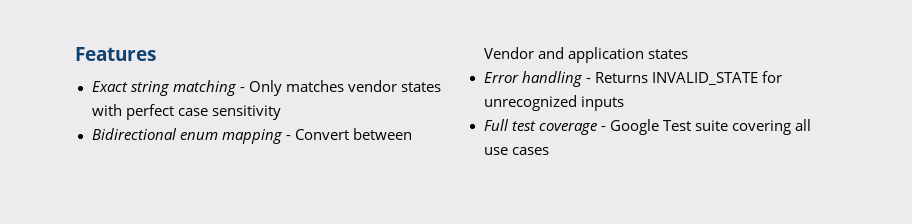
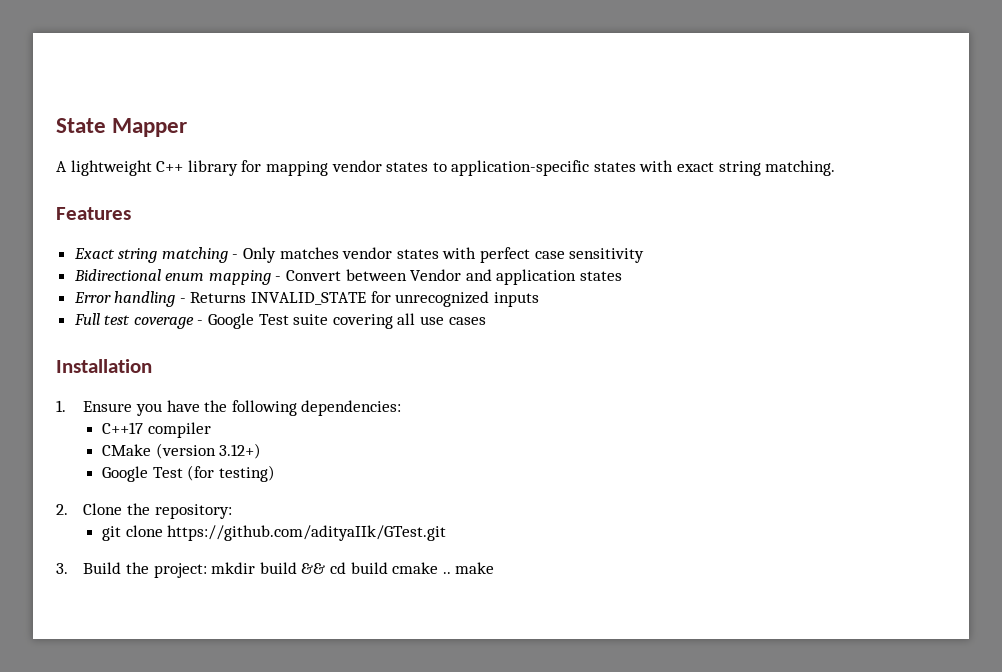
+ State Mapper
+ A lightweight C++ library for mapping vendor states to application-specific states with exact string matching.
+ Installation
+ 1. Ensure you have the following dependencies:
+ C++17 compiler
+ CMake (version 3.12+)
+ Google Test (for testing)
+ 2. Clone the repository:
+ git clone https://github.com/adityaIIk/GTest.git
+ 3. Build the project: mkdir build && cd build cmake .. make

